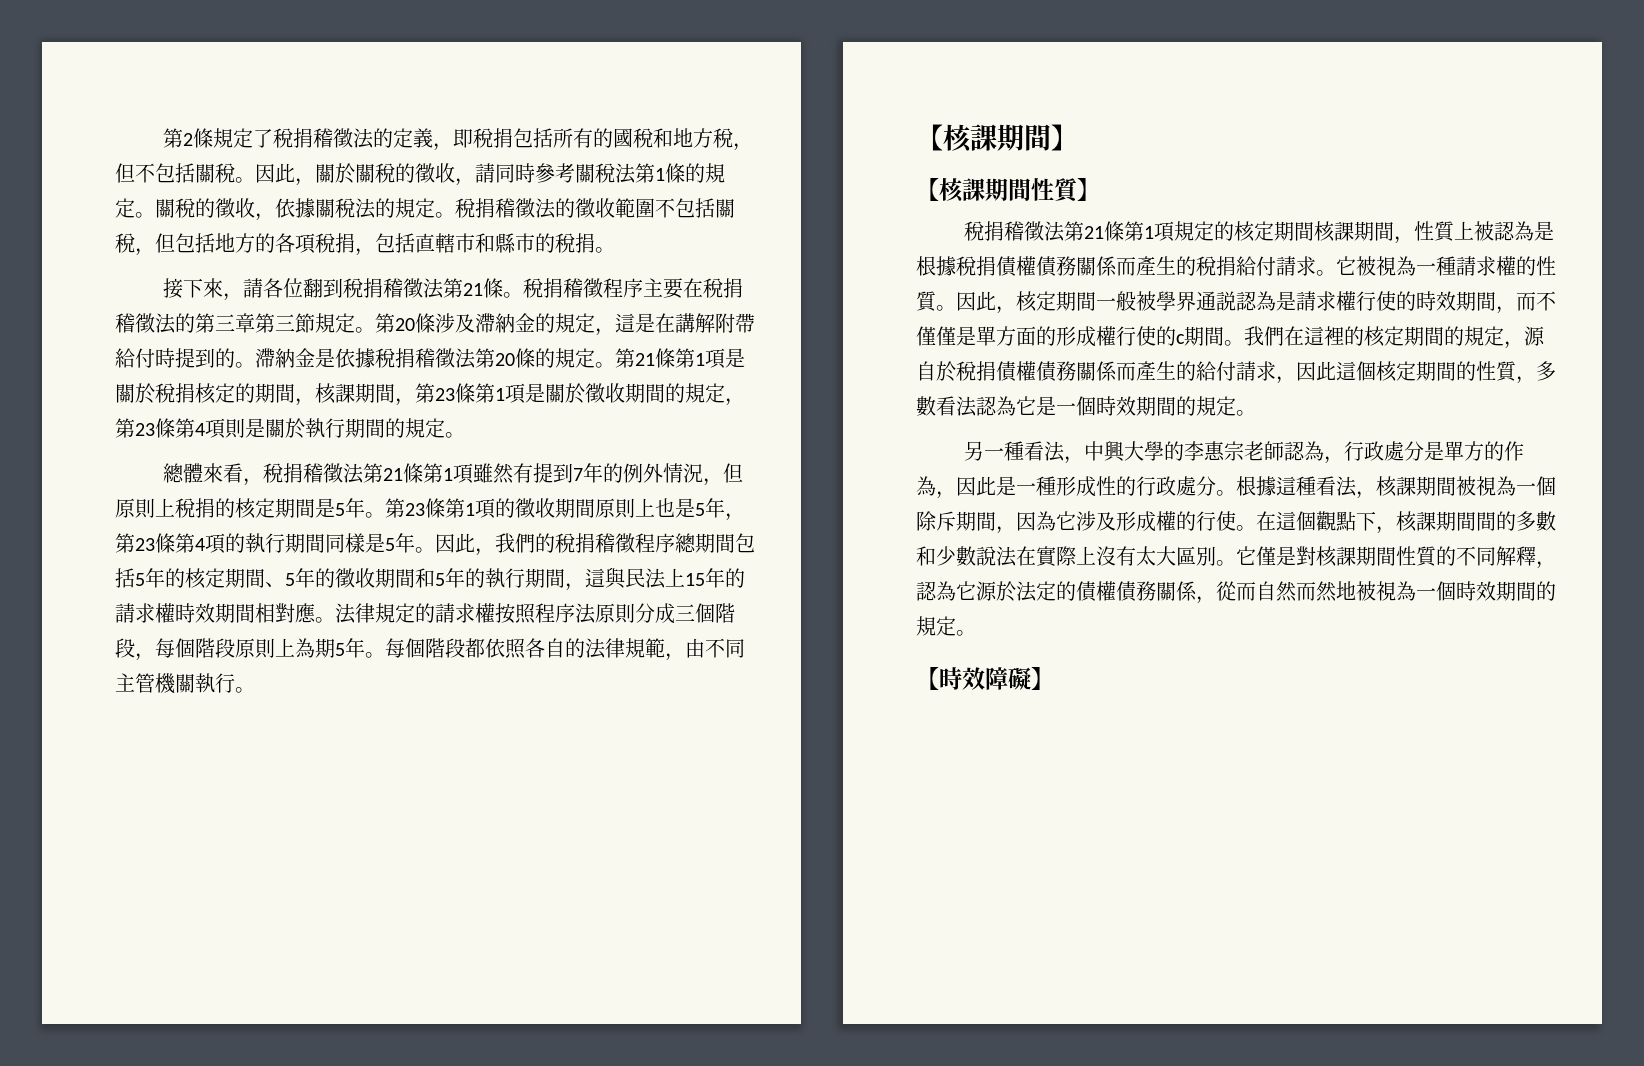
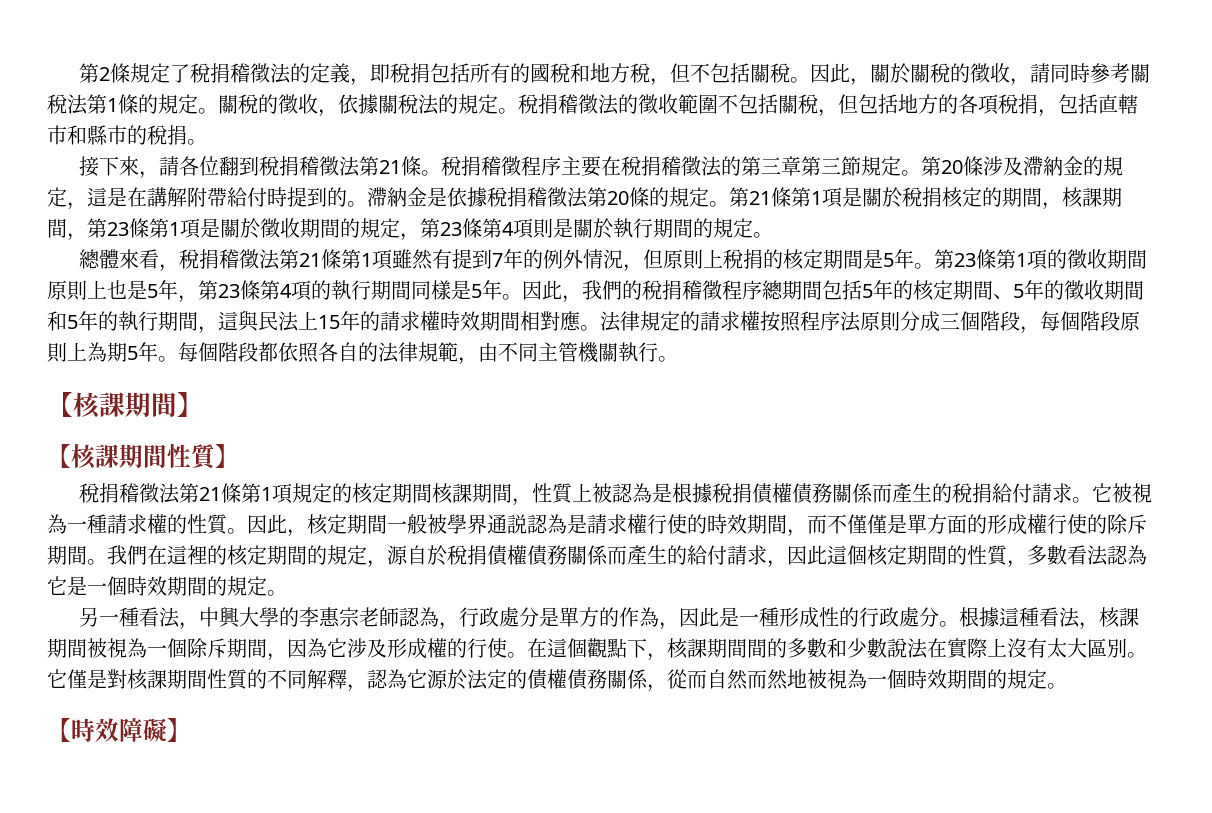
- 因此，核定期間一般被學界通説認為是請求權行使的時效期間，而不僅僅是單方面的形成權行使的c期間。
+ 因此，核定期間一般被學界通説認為是請求權行使的時效期間，而不僅僅是單方面的形成權行使的除斥期間。

